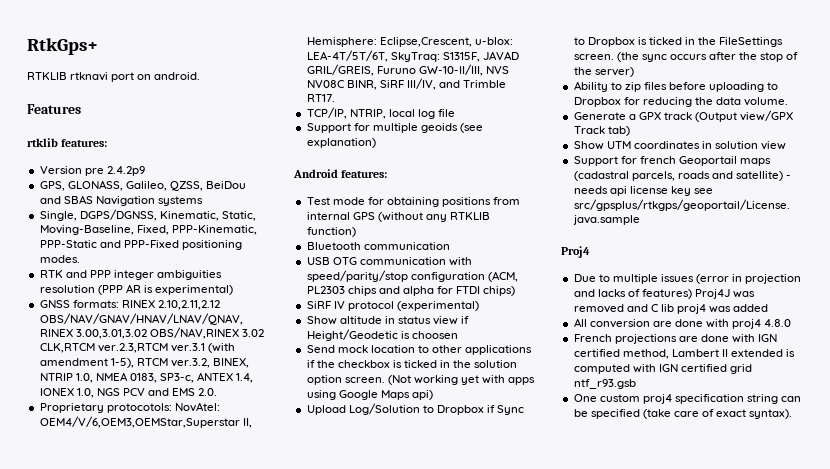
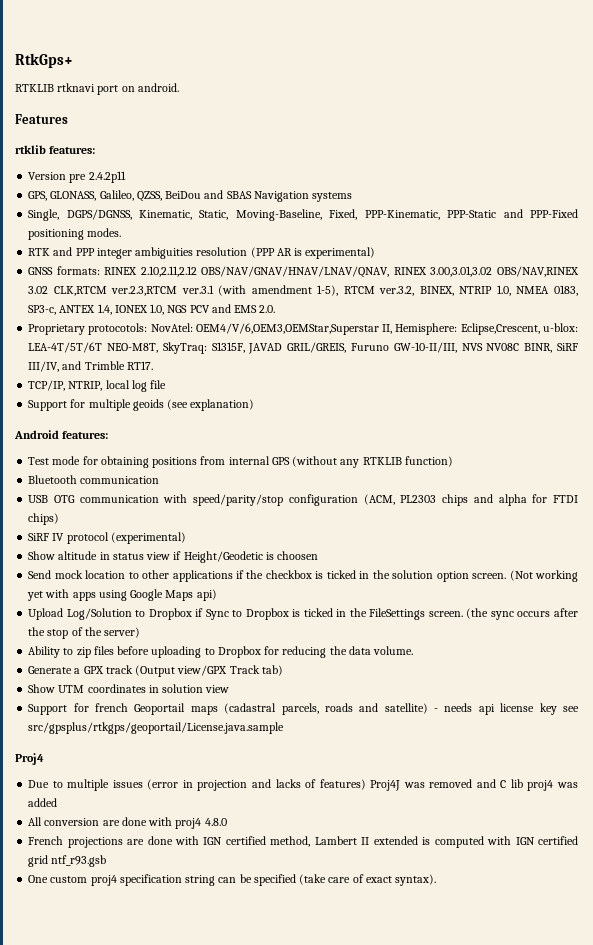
- Version pre 2.4.2p9
+ Version pre 2.4.2p11
- Proprietary protocotols: NovAtel: OEM4/V/6,OEM3,OEMStar,Superstar II, Hemisphere: Eclipse,Crescent, u-blox: LEA-4T/5T/6T, SkyTraq: S1315F, JAVAD GRIL/GREIS, Furuno GW-10-II/III, NVS NV08C BINR, SiRF III/IV, and Trimble RT17.
+ Proprietary protocotols: NovAtel: OEM4/V/6,OEM3,OEMStar,Superstar II, Hemisphere: Eclipse,Crescent, u-blox: LEA-4T/5T/6T NEO-M8T, SkyTraq: S1315F, JAVAD GRIL/GREIS, Furuno GW-10-II/III, NVS NV08C BINR, SiRF III/IV, and Trimble RT17.

